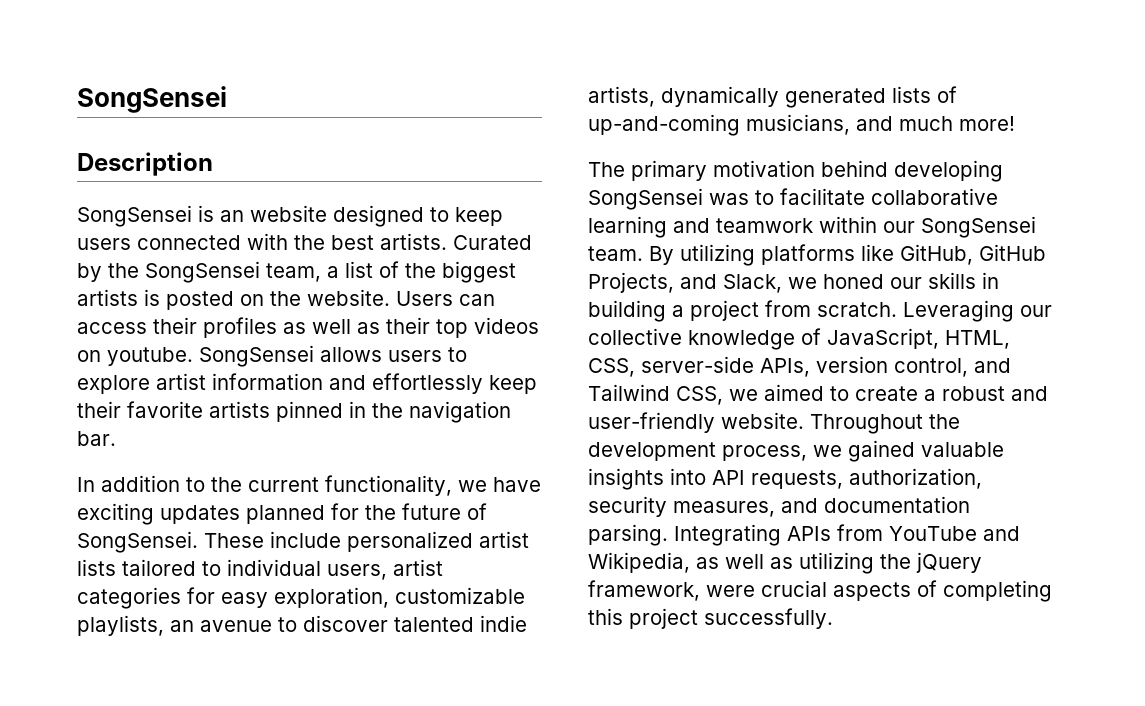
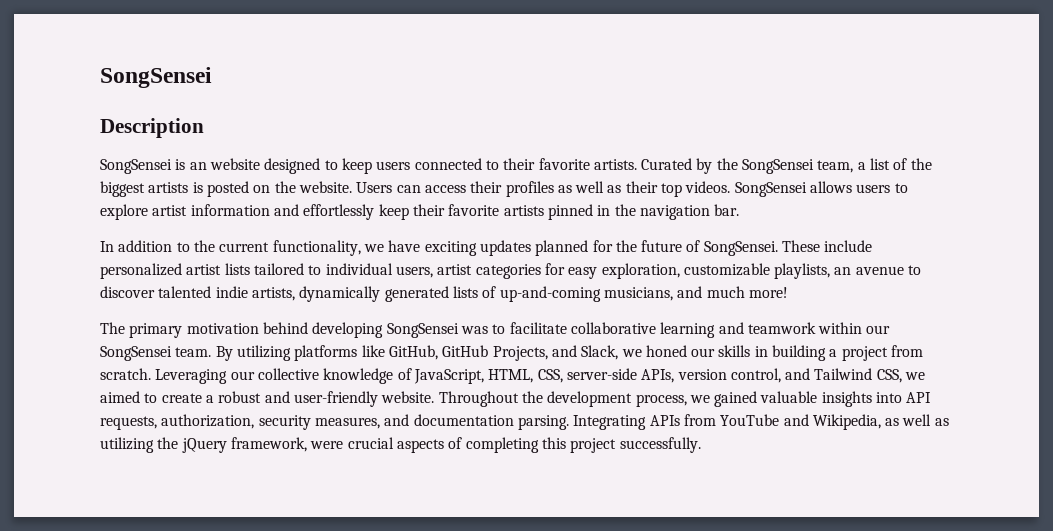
- SongSensei is an website designed to keep users connected with the best artists.
+ SongSensei is an website designed to keep users connected to their favorite artists.
- Users can access their profiles as well as their top videos on youtube.
+ Users can access their profiles as well as their top videos.

